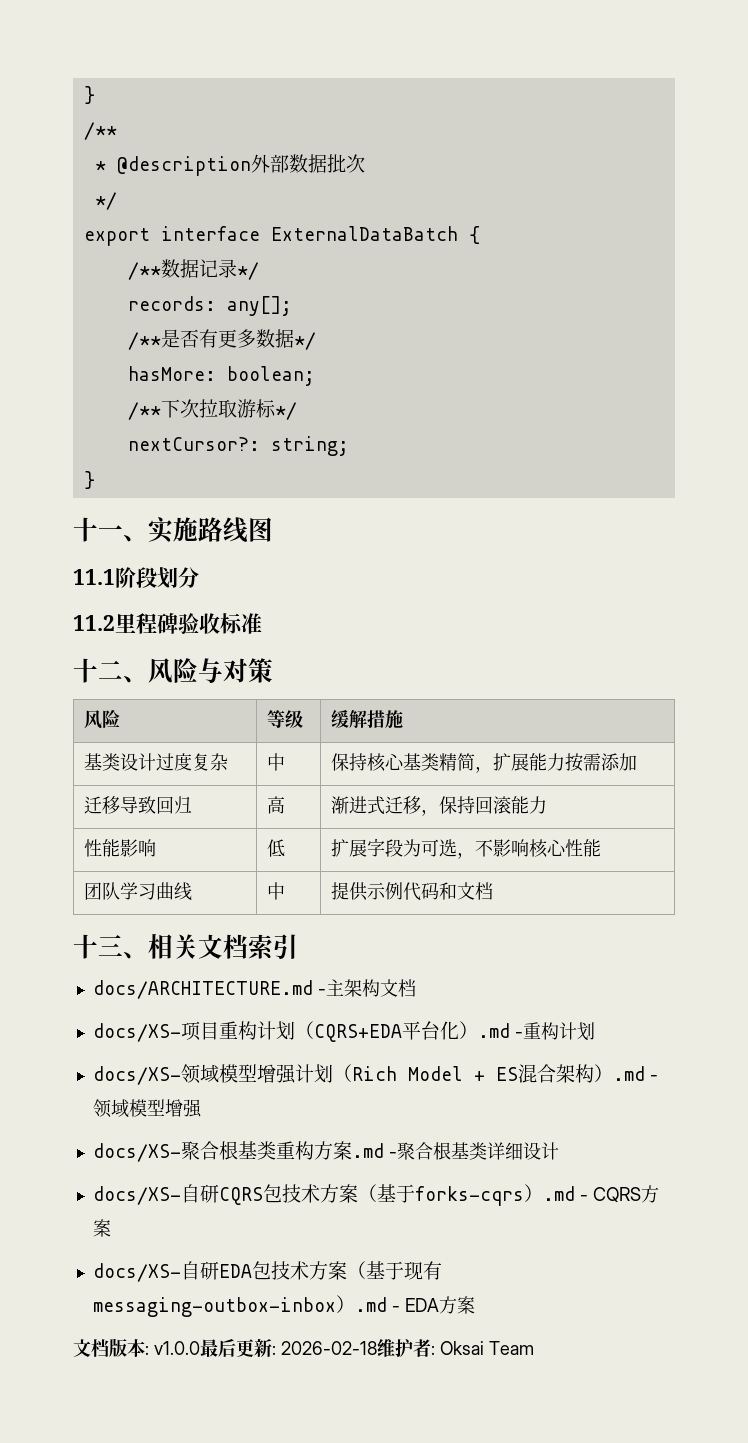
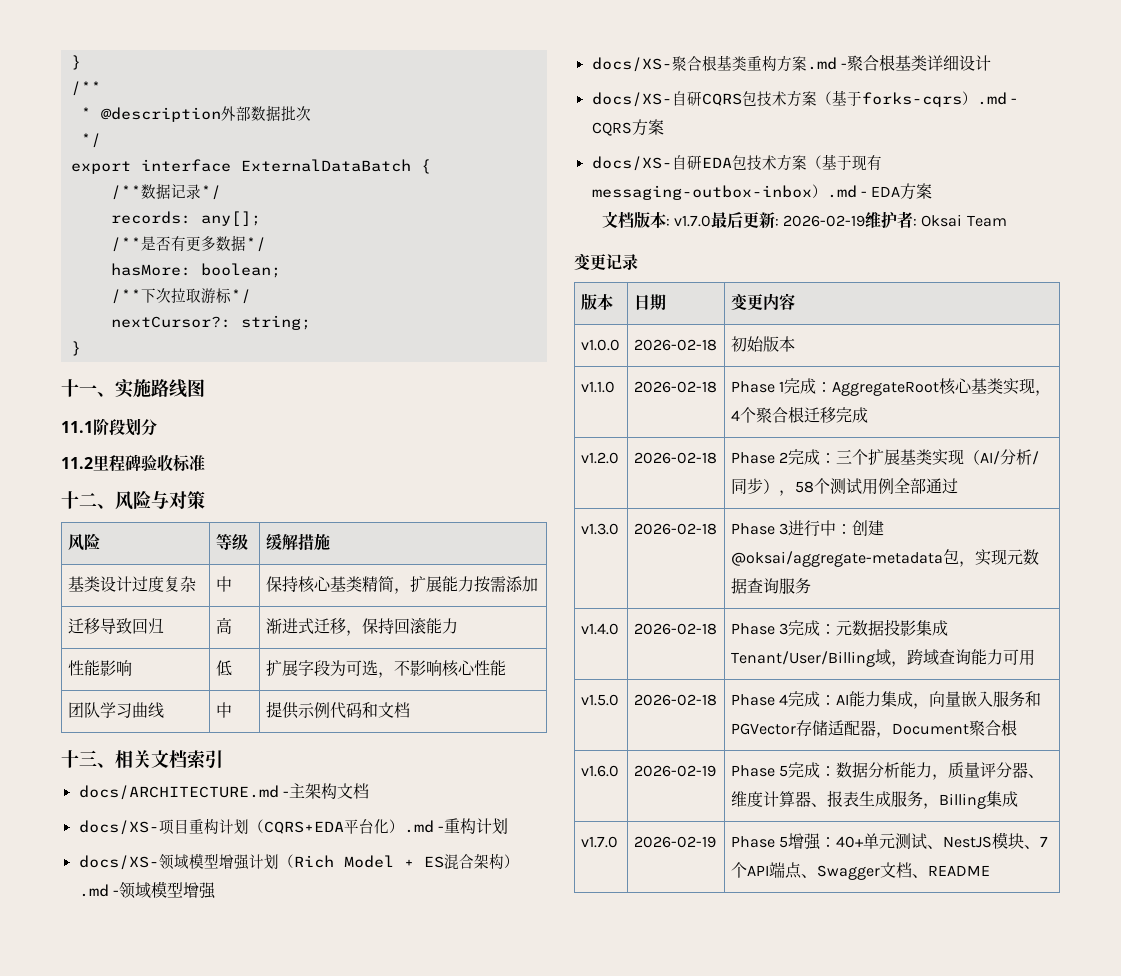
- 文档版本: v1.0.0最后更新: 2026-02-18维护者: Oksai Team
+ 文档版本: v1.7.0最后更新: 2026-02-19维护者: Oksai Team
+ 变更记录
+ 版本 | 日期 | 变更内容
+ v1.0.0 | 2026-02-18 | 初始版本
+ v1.1.0 | 2026-02-18 | Phase 1完成：AggregateRoot核心基类实现，4个聚合根迁移完成
+ v1.2.0 | 2026-02-18 | Phase 2完成：三个扩展基类实现（AI/分析/同步），58个测试用例全部通过
+ v1.3.0 | 2026-02-18 | Phase 3进行中：创建@oksai/aggregate-metadata包，实现元数据查询服务
+ v1.4.0 | 2026-02-18 | Phase 3完成：元数据投影集成Tenant/User/Billing域，跨域查询能力可用
+ v1.5.0 | 2026-02-18 | Phase 4完成：AI能力集成，向量嵌入服务和PGVector存储适配器，Document聚合根
+ v1.6.0 | 2026-02-19 | Phase 5完成：数据分析能力，质量评分器、维度计算器、报表生成服务，Billing集成
+ v1.7.0 | 2026-02-19 | Phase 5增强：40+单元测试、NestJS模块、7个API端点、Swagger文档、README

